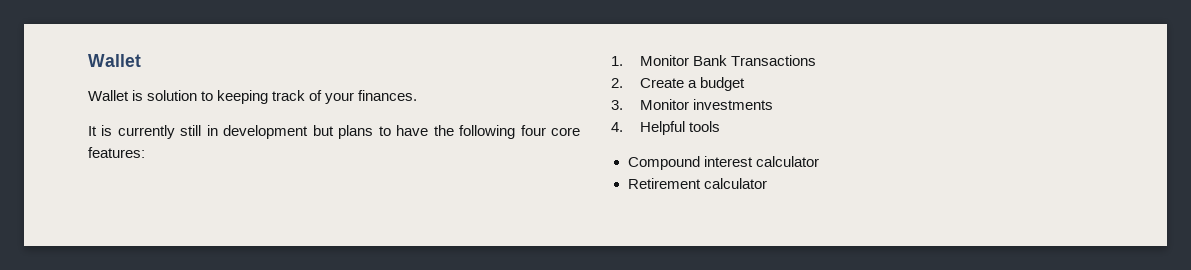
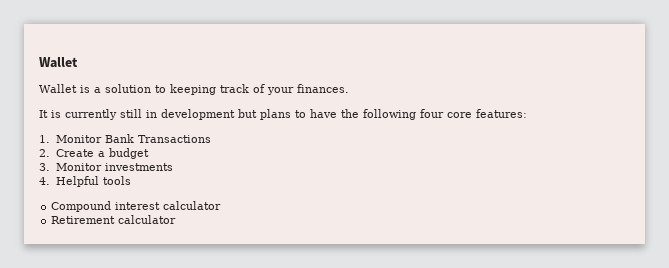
- Wallet is solution to keeping track of your finances.
+ Wallet is a solution to keeping track of your finances.

